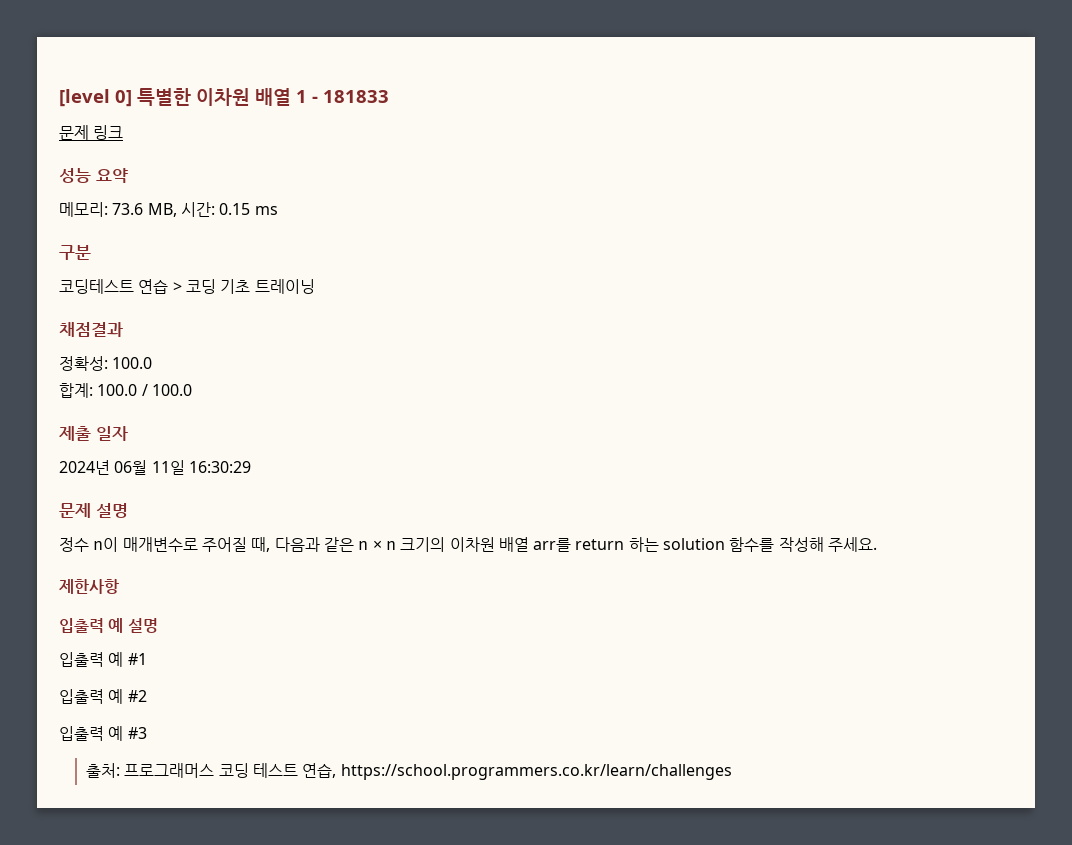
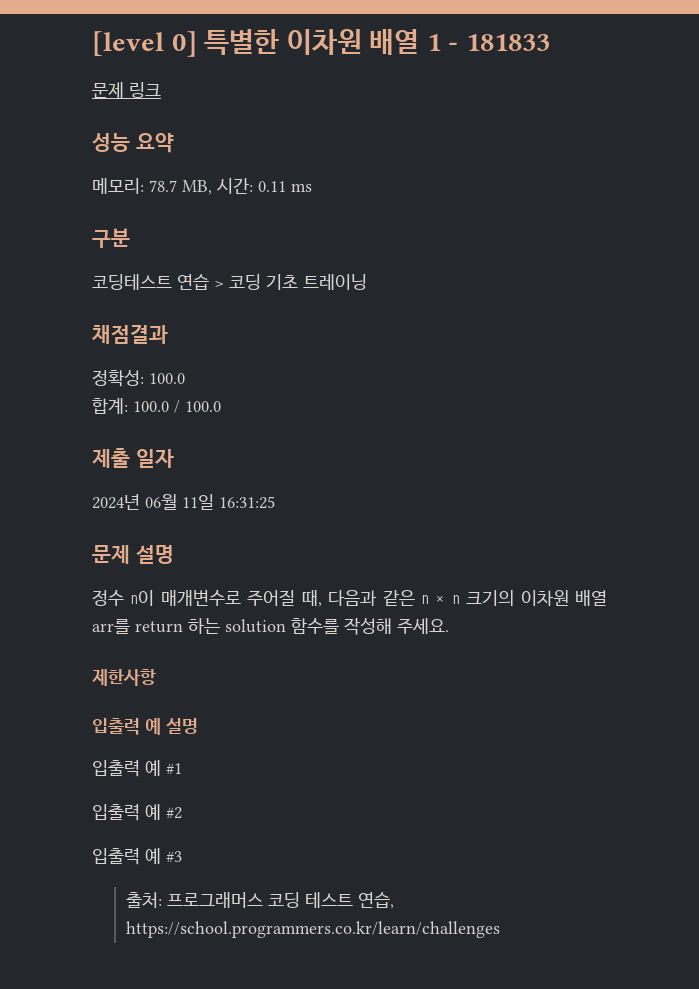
- 메모리: 73.6 MB, 시간: 0.15 ms
+ 메모리: 78.7 MB, 시간: 0.11 ms
- 2024년 06월 11일 16:30:29
+ 2024년 06월 11일 16:31:25

